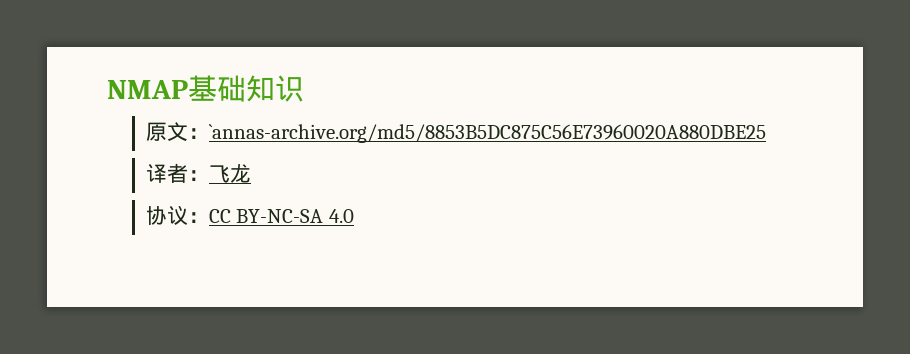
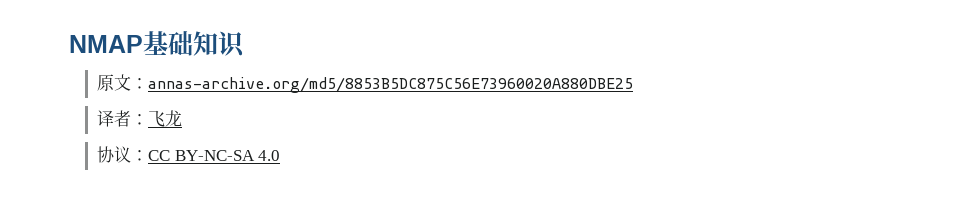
- 原文：`annas-archive.org/md5/8853B5DC875C56E73960020A880DBE25
+ 原文：annas-archive.org/md5/8853B5DC875C56E73960020A880DBE25

